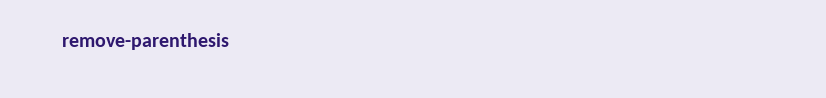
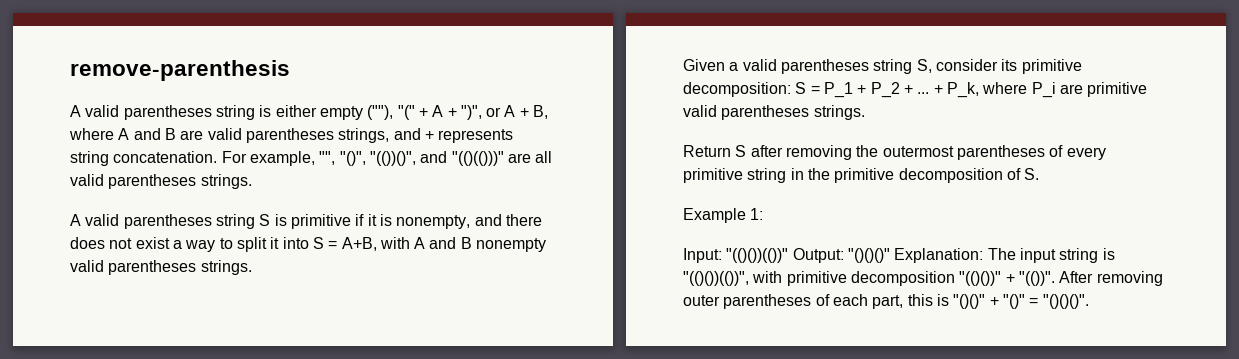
+ A valid parentheses string is either empty (""), "(" + A + ")", or A + B, where A and B are valid parentheses strings, and + represents string concatenation. For example, "", "()", "(())()", and "(()(()))" are all valid parentheses strings.
+ A valid parentheses string S is primitive if it is nonempty, and there does not exist a way to split it into S = A+B, with A and B nonempty valid parentheses strings.
+ Given a valid parentheses string S, consider its primitive decomposition: S = P_1 + P_2 + ... + P_k, where P_i are primitive valid parentheses strings.
+ Return S after removing the outermost parentheses of every primitive string in the primitive decomposition of S.
+ Example 1:
+ Input: "(()())(())" Output: "()()()" Explanation: The input string is "(()())(())", with primitive decomposition "(()())" + "(())". After removing outer parentheses of each part, this is "()()" + "()" = "()()()".

